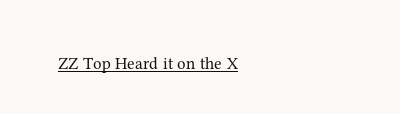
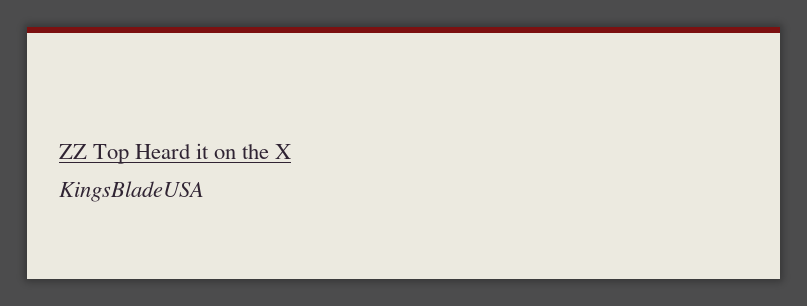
+ KingsBladeUSA

